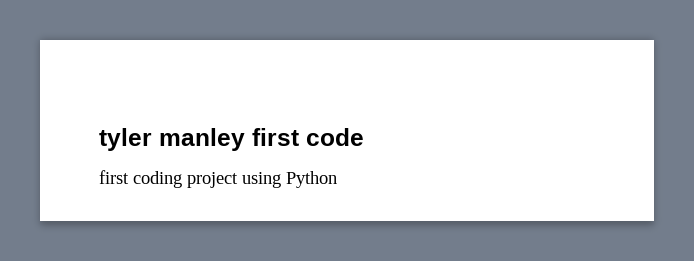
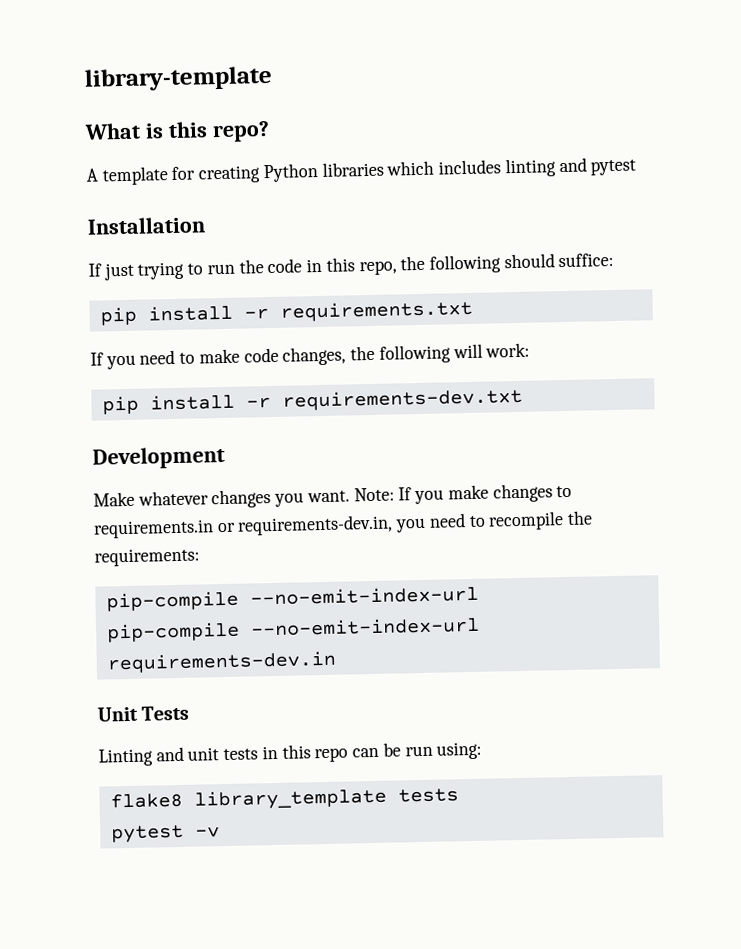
- tyler manley first code
- first coding project using Python
+ library-template
+ What is this repo?
+ A template for creating Python libraries which includes linting and pytest
+ Installation
+ If just trying to run the code in this repo, the following should suffice:
+ pip install -r requirements.txt
+ If you need to make code changes, the following will work:
+ pip install -r requirements-dev.txt
+ Development
+ Make whatever changes you want. Note: If you make changes to requirements.in or requirements-dev.in, you need to recompile the requirements:
+ pip-compile --no-emit-index-url
+ pip-compile --no-emit-index-url requirements-dev.in
+ Unit Tests
+ Linting and unit tests in this repo can be run using:
+ flake8 library_template tests
+ pytest -v

